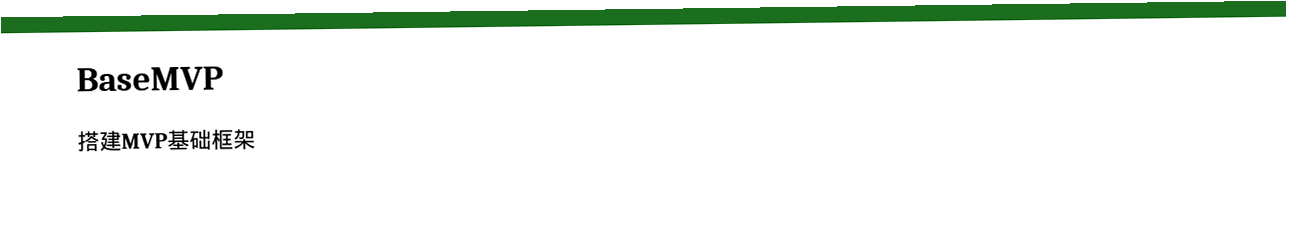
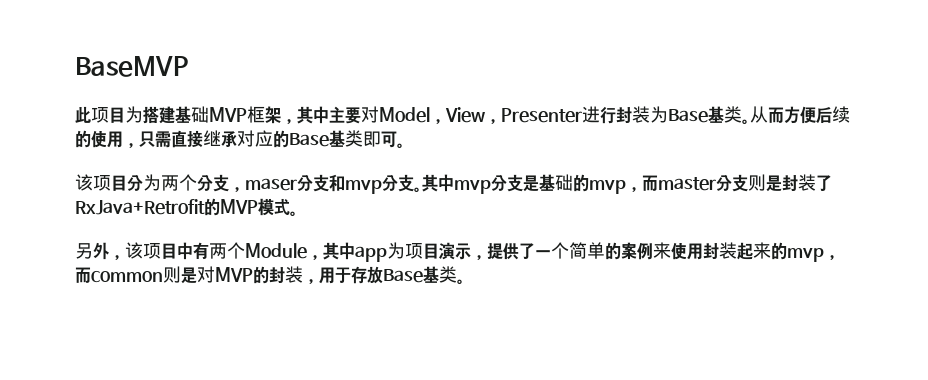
- 搭建MVP基础框架
+ 此项目为搭建基础MVP框架，其中主要对Model，View，Presenter进行封装为Base基类。从而方便后续的使用，只需直接继承对应的Base基类即可。
+ 该项目分为两个分支，maser分支和mvp分支。其中mvp分支是基础的mvp，而master分支则是封装了RxJava+Retrofit的MVP模式。
+ 另外，该项目中有两个Module，其中app为项目演示，提供了一个简单的案例来使用封装起来的mvp，而common则是对MVP的封装，用于存放Base基类。

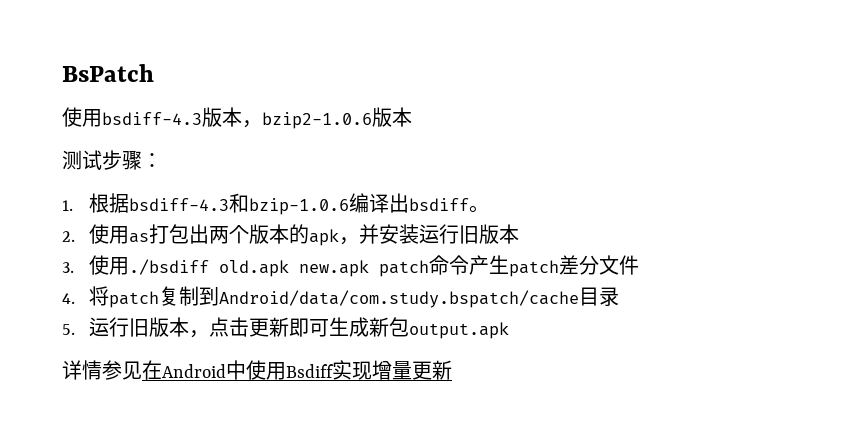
- BaseMVP
- 此项目为搭建基础MVP框架，其中主要对Model，View，Presenter进行封装为Base基类。从而方便后续的使用，只需直接继承对应的Base基类即可。
- 该项目分为两个分支，maser分支和mvp分支。其中mvp分支是基础的mvp，而master分支则是封装了RxJava+Retrofit的MVP模式。
- 另外，该项目中有两个Module，其中app为项目演示，提供了一个简单的案例来使用封装起来的mvp，而common则是对MVP的封装，用于存放Base基类。
+ BsPatch
+ 使用bsdiff-4.3版本，bzip2-1.0.6版本
+ 测试步骤：
+ 1.根据bsdiff-4.3和bzip-1.0.6编译出bsdiff。
+ 2.使用as打包出两个版本的apk，并安装运行旧版本
+ 3.使用./bsdiff old.apk new.apk patch命令产生patch差分文件
+ 4.将patch复制到Android/data/com.study.bspatch/cache目录
+ 5.运行旧版本，点击更新即可生成新包output.apk
+ 详情参见在Android中使用Bsdiff实现增量更新

